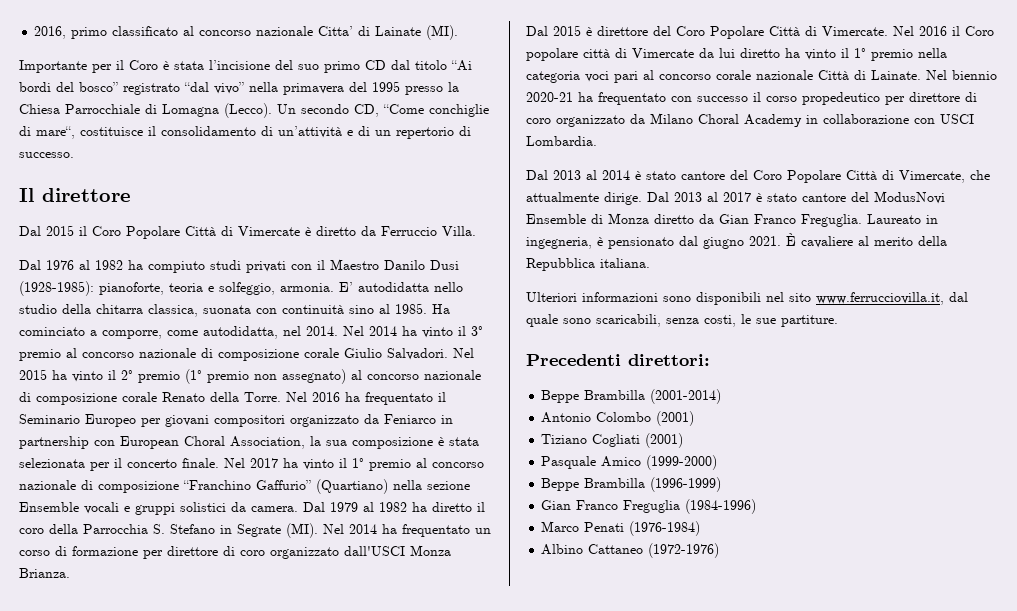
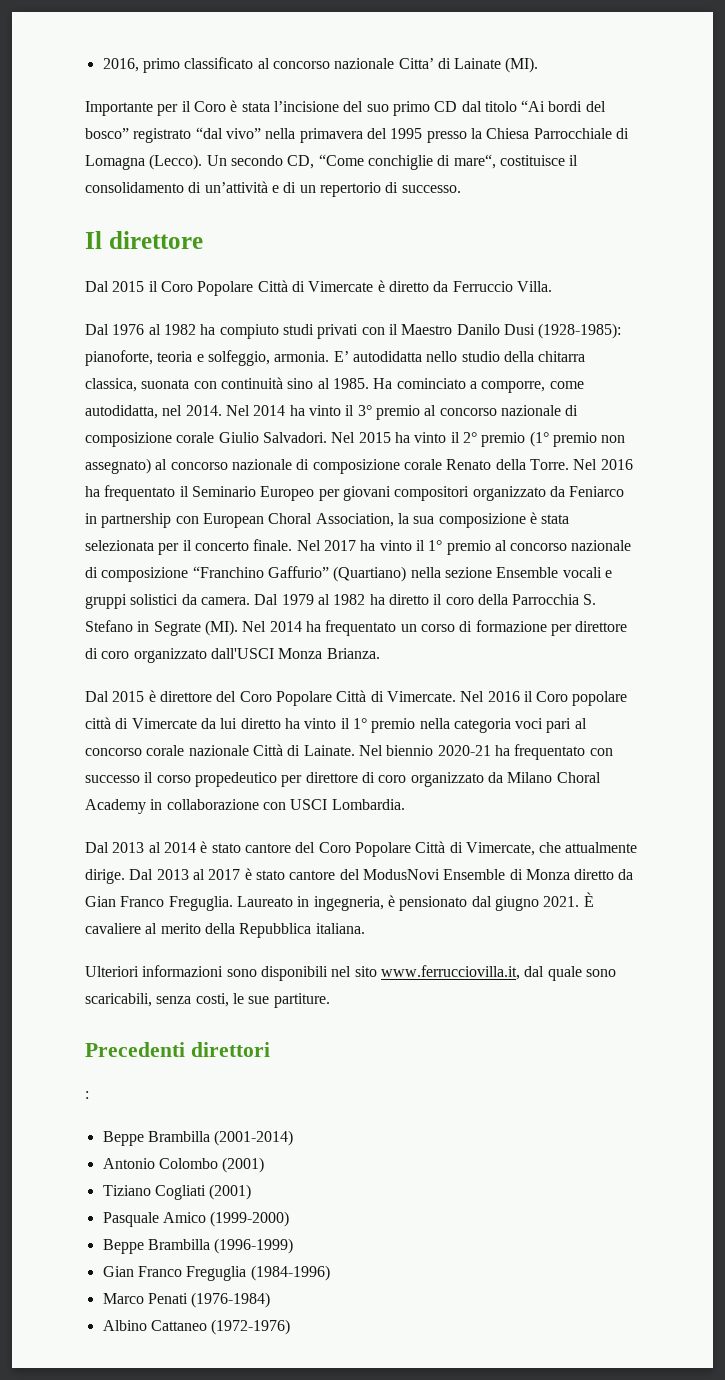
- Precedenti direttori:
+ Precedenti direttori
+ :

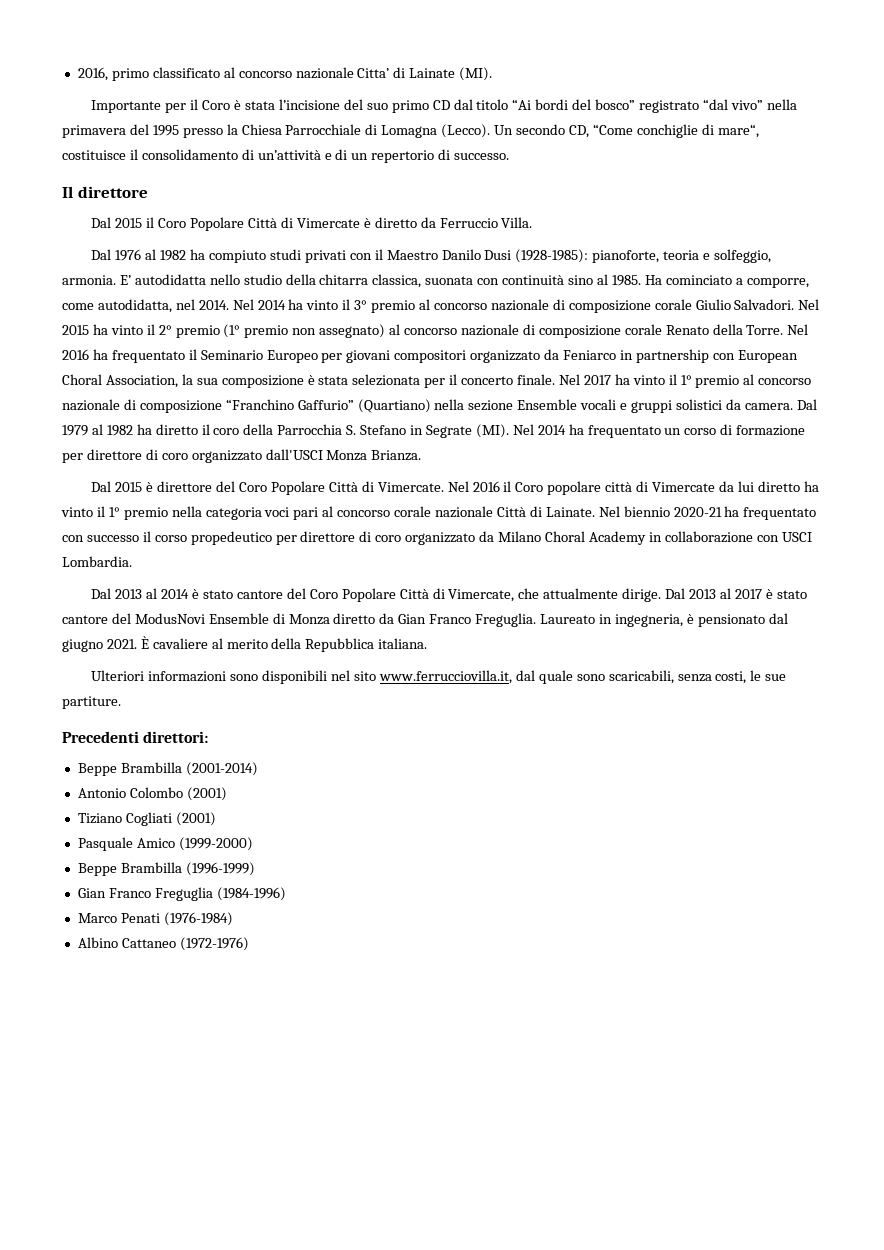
- Precedenti direttori
- :
+ Precedenti direttori:

